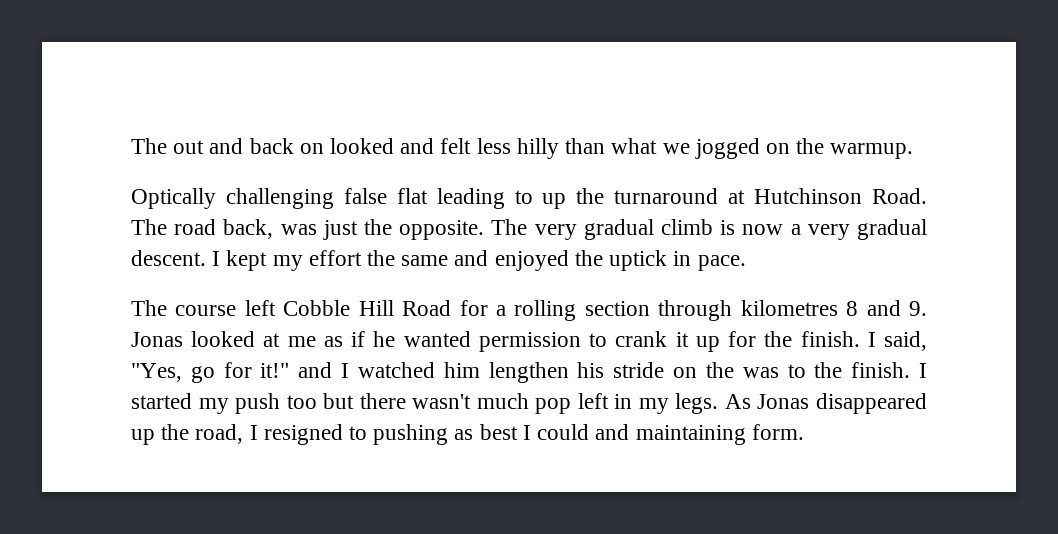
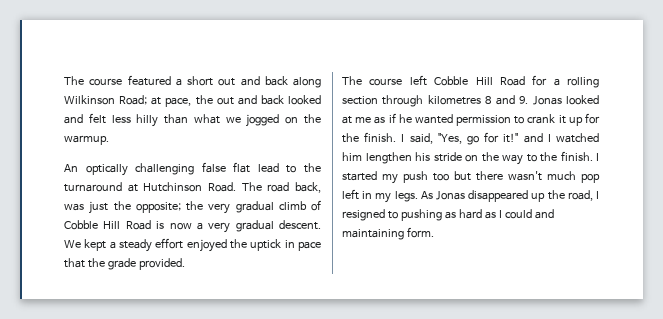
- The out and back on looked and felt less hilly than what we jogged on the warmup.
+ The course featured a short out and back along Wilkinson Road; at pace, the out and back looked and felt less hilly than what we jogged on the warmup.
- Optically challenging false flat leading to up the turnaround at Hutchinson Road.
+ An optically challenging false flat lead to the turnaround at Hutchinson Road.
- The road back, was just the opposite. The very gradual climb is now a very gradual descent.
+ The road back, was just the opposite; the very gradual climb of Cobble Hill Road is now a very gradual descent.
- I kept my effort the same and enjoyed the uptick in pace.
+ We kept a steady effort enjoyed the uptick in pace that the grade provided.
- I said, "Yes, go for it!" and I watched him lengthen his stride on the was to the finish.
+ I said, "Yes, go for it!" and I watched him lengthen his stride on the way to the finish.
- As Jonas disappeared up the road, I resigned to pushing as best I could and maintaining form.
+ As Jonas disappeared up the road, I resigned to pushing as hard as I could and maintaining form.

